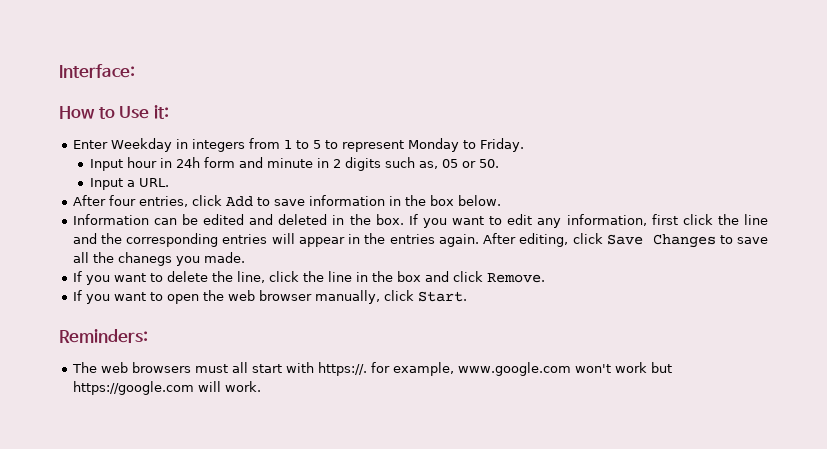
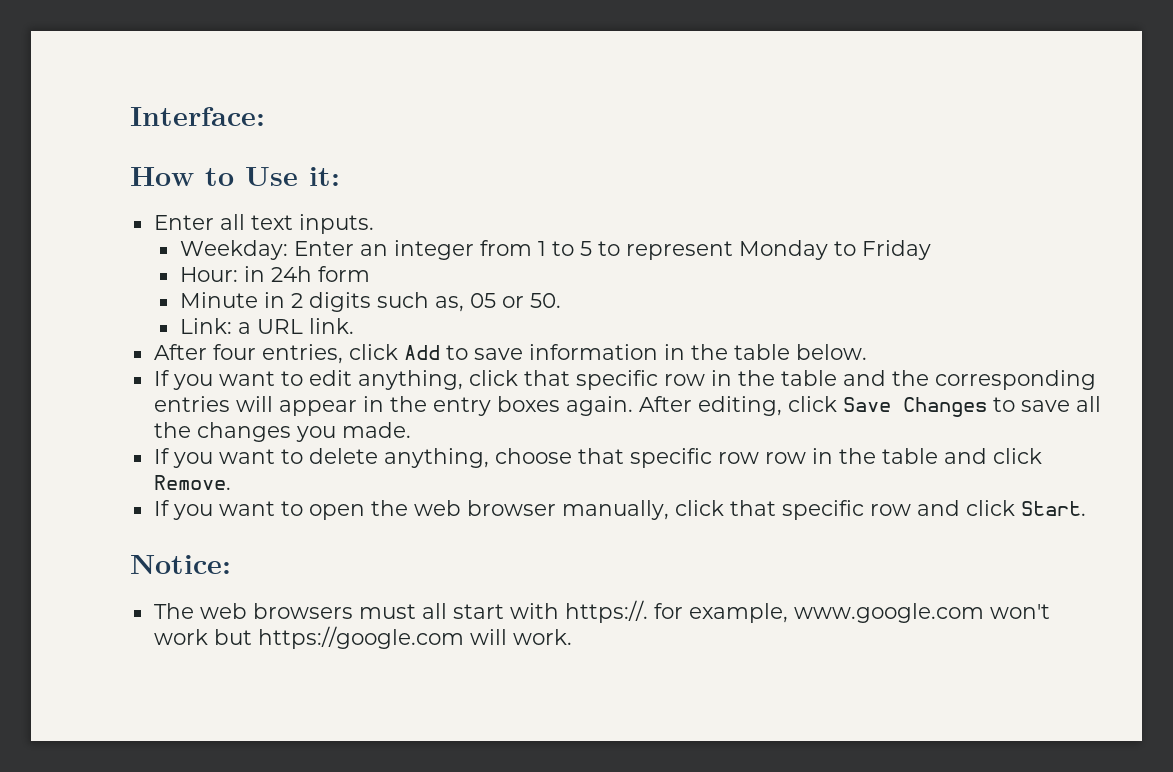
- Enter Weekday in integers from 1 to 5 to represent Monday to Friday.
- Input hour in 24h form and minute in 2 digits such as, 05 or 50.
+ Enter all text inputs.
+ Weekday: Enter an integer from 1 to 5 to represent Monday to Friday
+ Hour: in 24h form
+ Minute in 2 digits such as, 05 or 50.
- Input a URL.
+ Link: a URL link.
- After four entries, click Add to save information in the box below.
+ After four entries, click Add to save information in the table below.
- Information can be edited and deleted in the box. If you want to edit any information, first click the line and the corresponding entries will appear in the entries again.
+ If you want to edit anything, click that specific row in the table and the corresponding entries will appear in the entry boxes again.
- After editing, click Save Changes to save all the chanegs you made.
+ After editing, click Save Changes to save all the changes you made.
- If you want to delete the line, click the line in the box and click Remove.
+ If you want to delete anything, choose that specific row row in the table and click Remove.
- If you want to open the web browser manually, click Start.
+ If you want to open the web browser manually, click that specific row and click Start.
- Reminders:
+ Notice:

